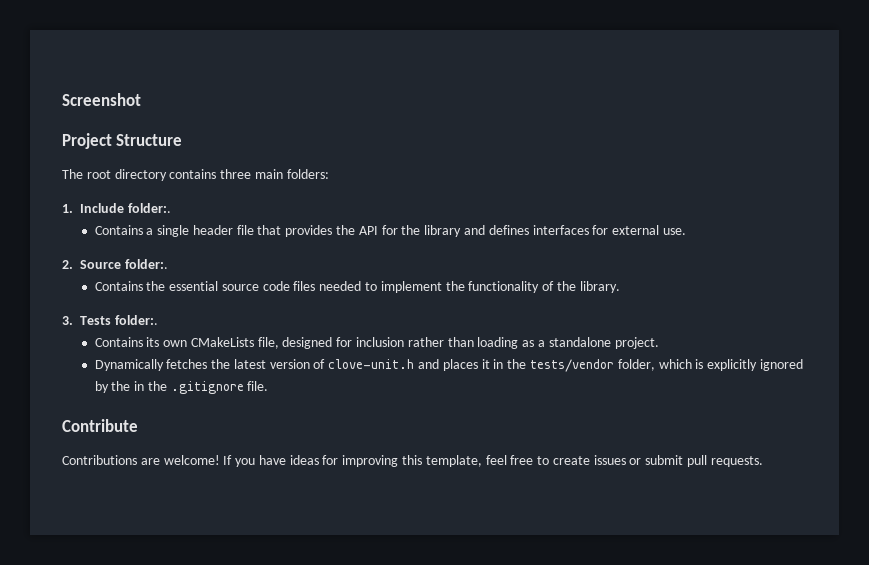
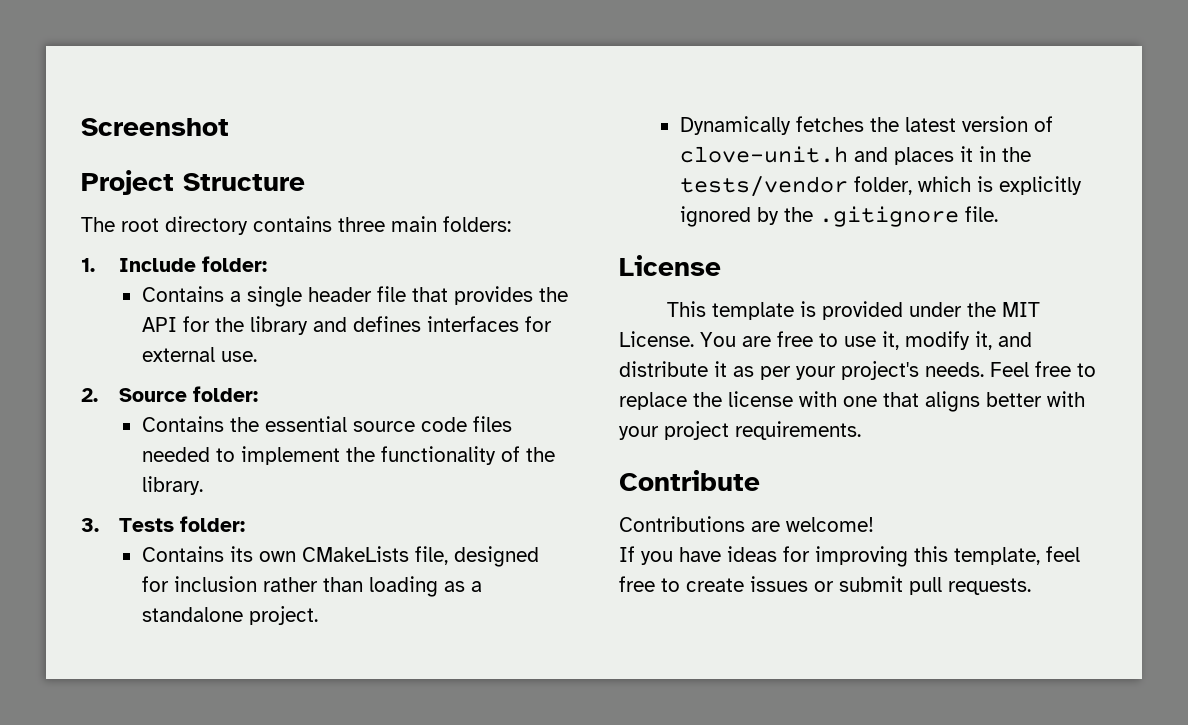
- 1. Include folder:.
+ 1. Include folder:
- 2. Source folder:.
+ 2. Source folder:
- 3. Tests folder:.
+ 3. Tests folder:
- Dynamically fetches the latest version of clove-unit.h and places it in the tests/vendor folder, which is explicitly ignored by the in the .gitignore file.
+ Dynamically fetches the latest version of clove-unit.h and places it in the tests/vendor folder, which is explicitly ignored by the .gitignore file.
+ License
+ This template is provided under the MIT License. You are free to use it, modify it, and distribute it as per your project's needs. Feel free to replace the license with one that aligns better with your project requirements.
- Contributions are welcome! If you have ideas for improving this template, feel free to create issues or submit pull requests.
+ Contributions are welcome!
+ If you have ideas for improving this template, feel free to create issues or submit pull requests.

